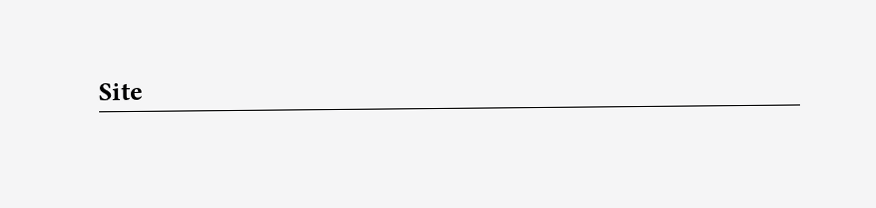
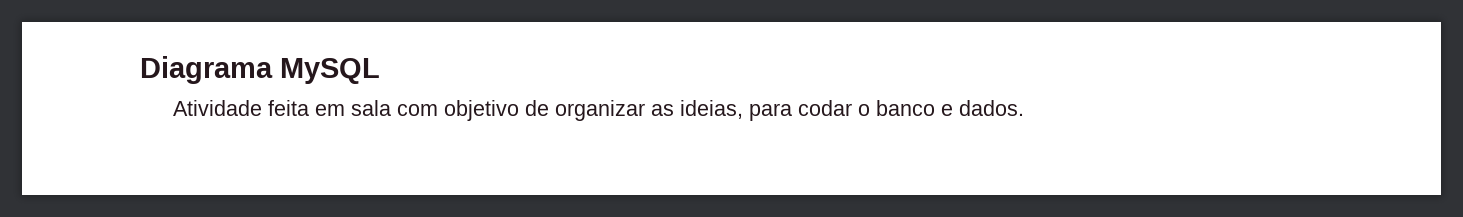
- Site
+ Diagrama MySQL
+ Atividade feita em sala com objetivo de organizar as ideias, para codar o banco e dados.

